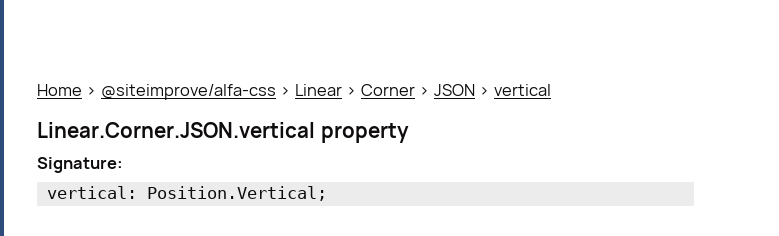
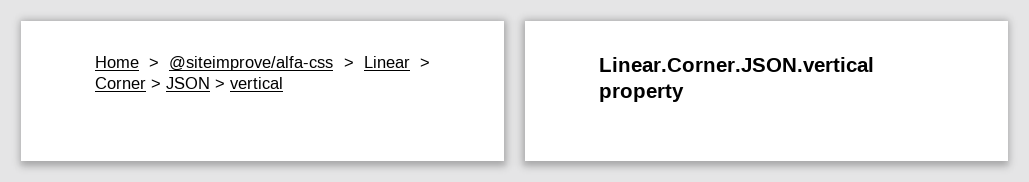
- Signature:
- vertical: Position.Vertical;

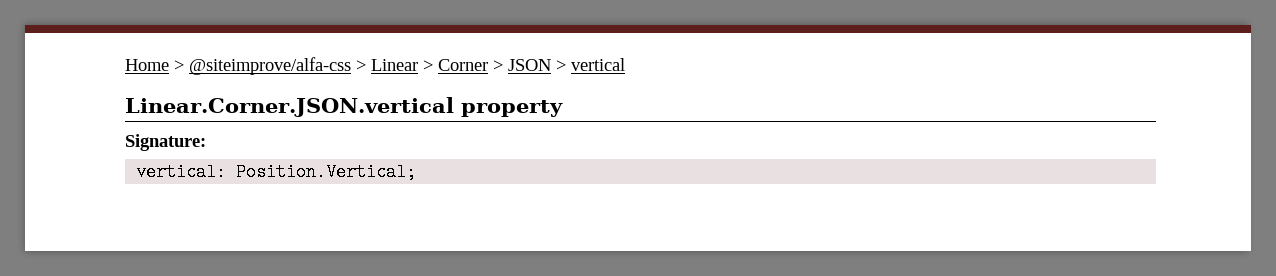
+ Signature:
+ vertical: Position.Vertical;

